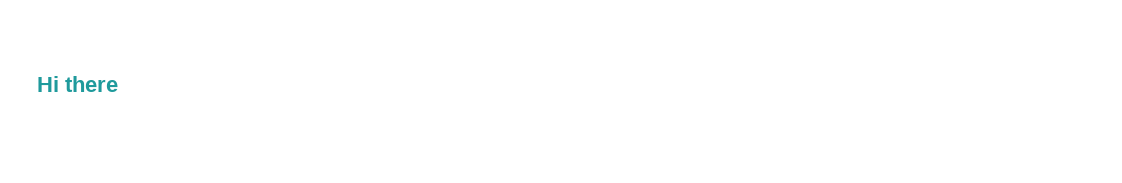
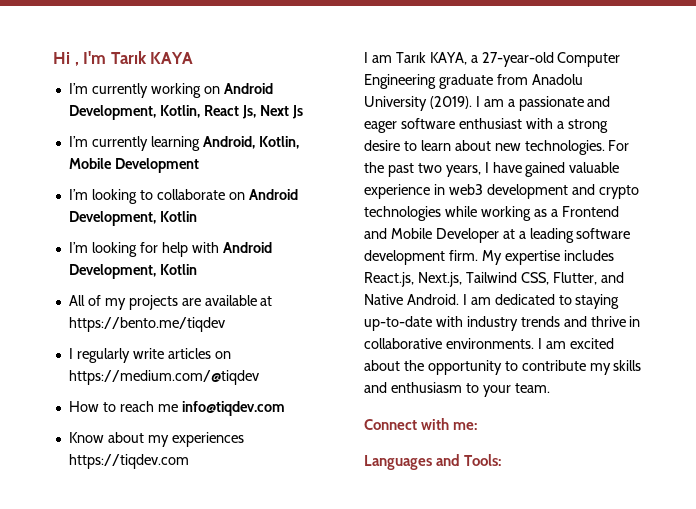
- Hi there
+ Hi , I'm Tarık KAYA
+ I’m currently working on Android Development, Kotlin, React Js, Next Js
+ I’m currently learning Android, Kotlin, Mobile Development
+ I’m looking to collaborate on Android Development, Kotlin
+ I’m looking for help with Android Development, Kotlin
+ All of my projects are available at https://bento.me/tiqdev
+ I regularly write articles on https://medium.com/@tiqdev
+ How to reach me info@tiqdev.com
+ Know about my experiences https://tiqdev.com
+ I am Tarık KAYA, a 27-year-old Computer Engineering graduate from Anadolu University (2019). I am a passionate and eager software enthusiast with a strong desire to learn about new technologies. For the past two years, I have gained valuable experience in web3 development and crypto technologies while working as a Frontend and Mobile Developer at a leading software development firm. My expertise includes React.js, Next.js, Tailwind CSS, Flutter, and Native Android. I am dedicated to staying up-to-date with industry trends and thrive in collaborative environments. I am excited about the opportunity to contribute my skills and enthusiasm to your team.
+ Connect with me:
+ Languages and Tools:

